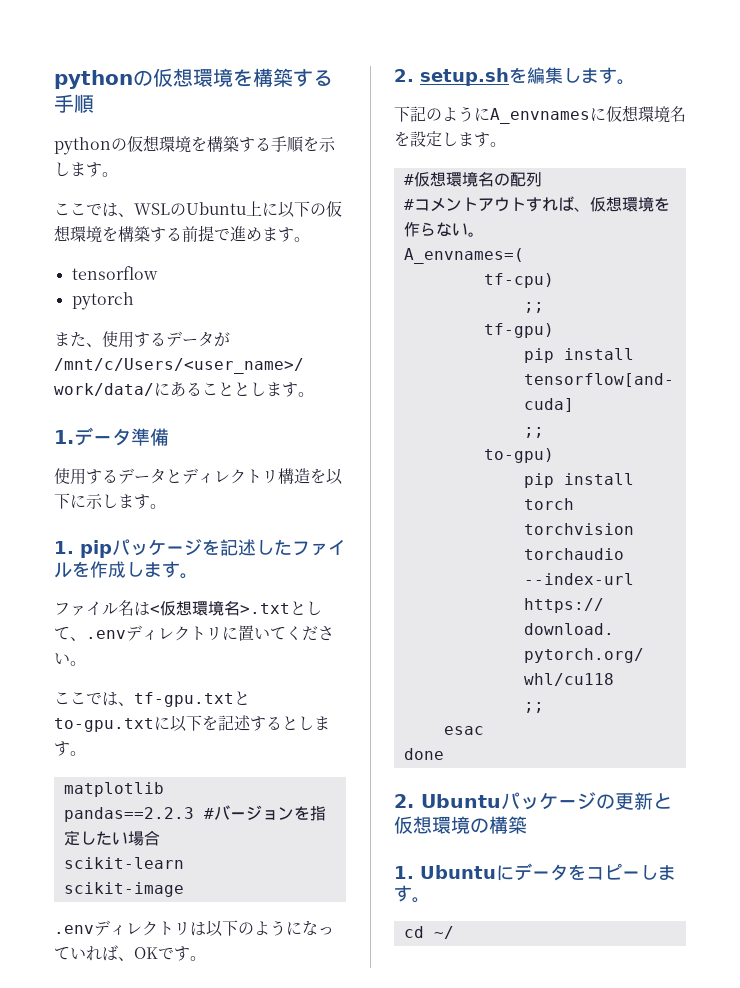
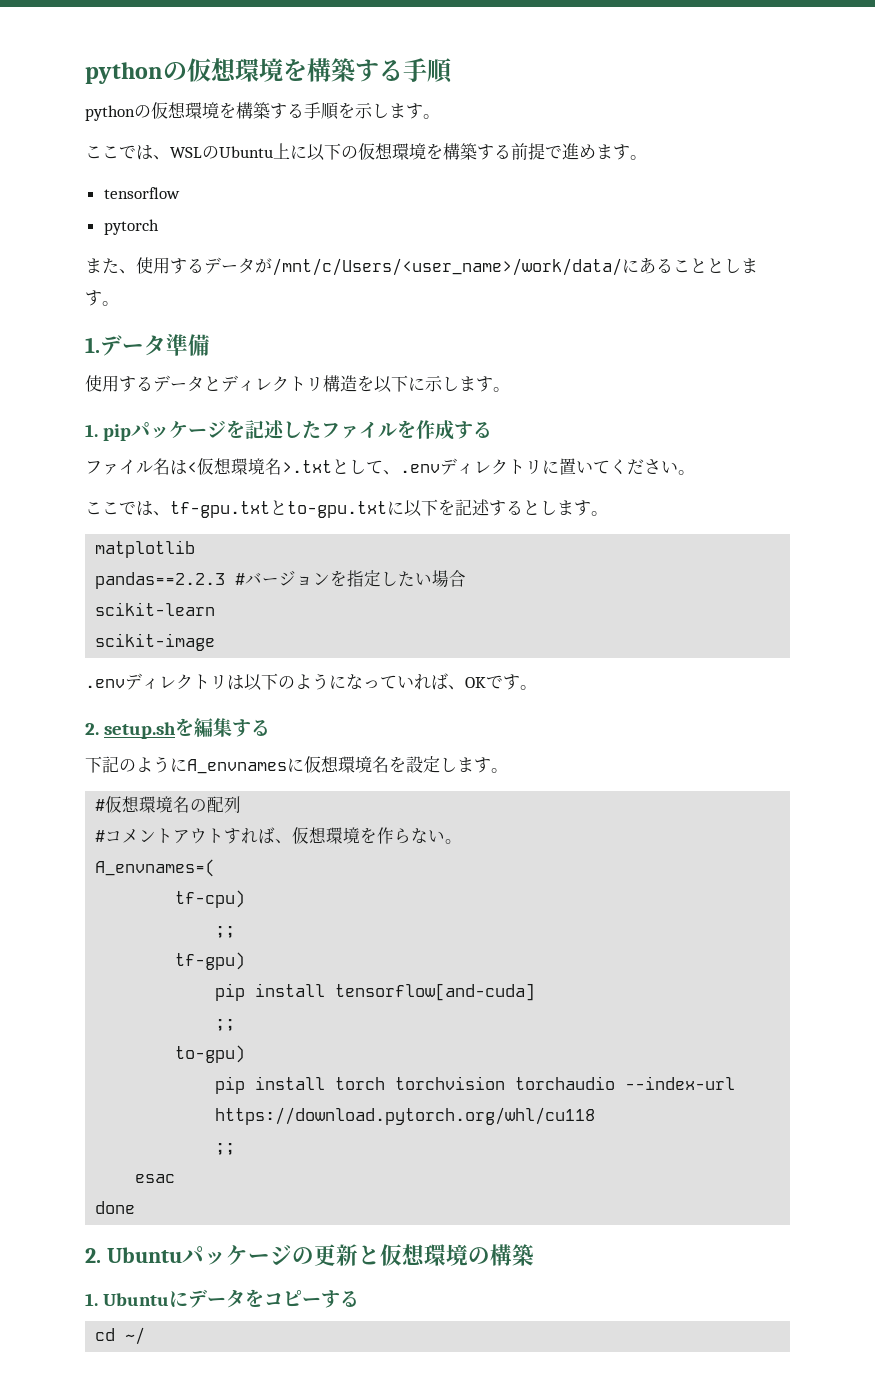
- 1. pipパッケージを記述したファイルを作成します。
+ 1. pipパッケージを記述したファイルを作成する
- 2. setup.shを編集します。
+ 2. setup.shを編集する
- 1. Ubuntuにデータをコピーします。
+ 1. Ubuntuにデータをコピーする

